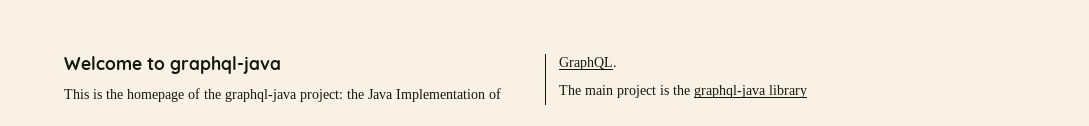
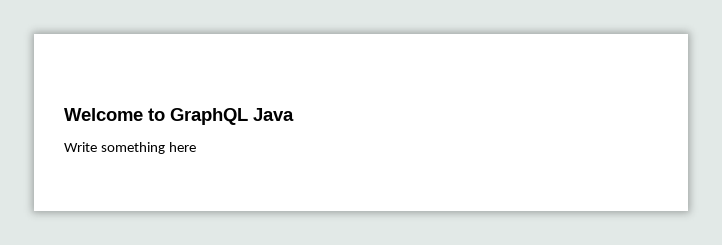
- Welcome to graphql-java
- This is the homepage of the graphql-java project: the Java Implementation of GraphQL.
- The main project is the graphql-java library
+ Welcome to GraphQL Java
+ Write something here

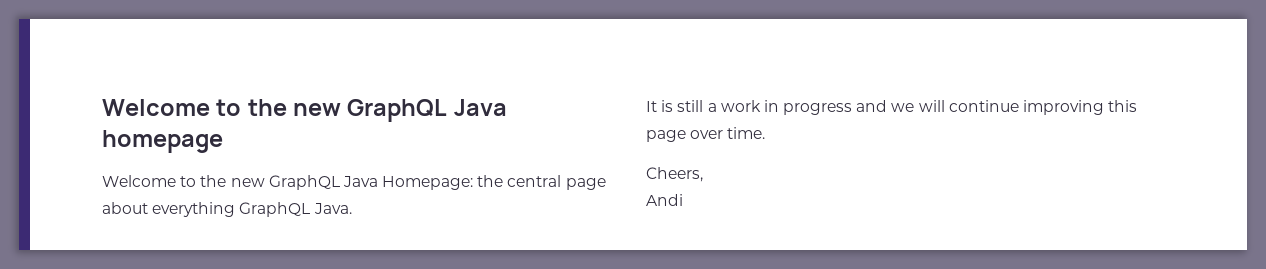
- Welcome to GraphQL Java
- Write something here
+ Welcome to the new GraphQL Java homepage
+ Welcome to the new GraphQL Java Homepage: the central page about everything GraphQL Java.
+ It is still a work in progress and we will continue improving this page over time.
+ Cheers,
+ Andi

